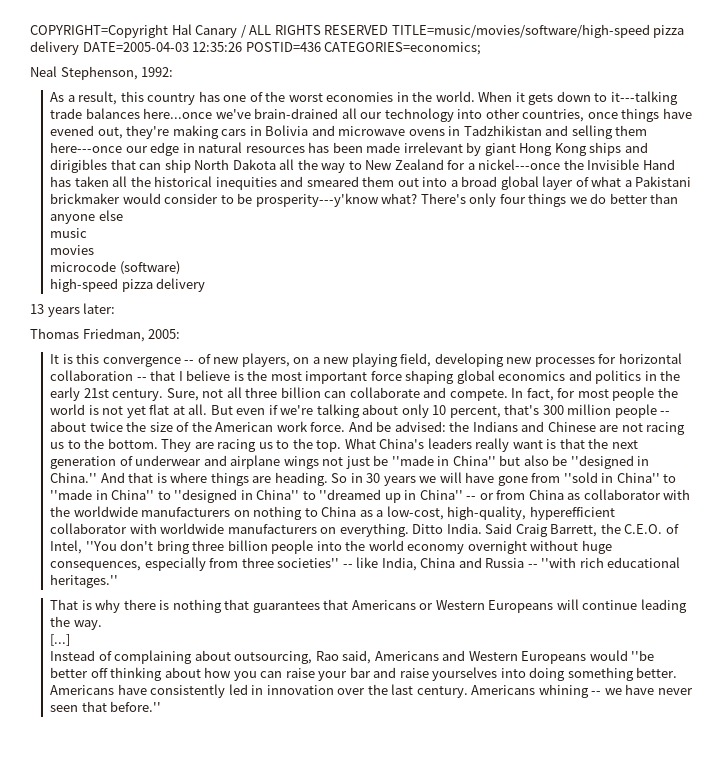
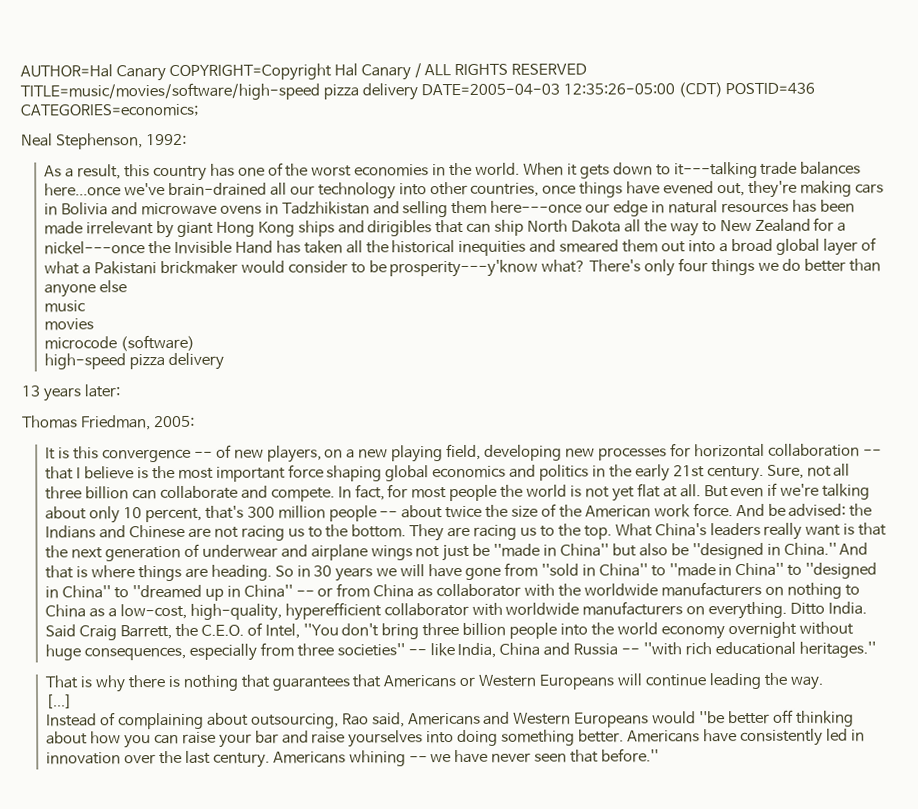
- COPYRIGHT=Copyright Hal Canary / ALL RIGHTS RESERVED TITLE=music/movies/software/high-speed pizza delivery DATE=2005-04-03 12:35:26 POSTID=436 CATEGORIES=economics;
+ AUTHOR=Hal Canary COPYRIGHT=Copyright Hal Canary / ALL RIGHTS RESERVED TITLE=music/movies/software/high-speed pizza delivery DATE=2005-04-03 12:35:26-05:00 (CDT) POSTID=436 CATEGORIES=economics;

